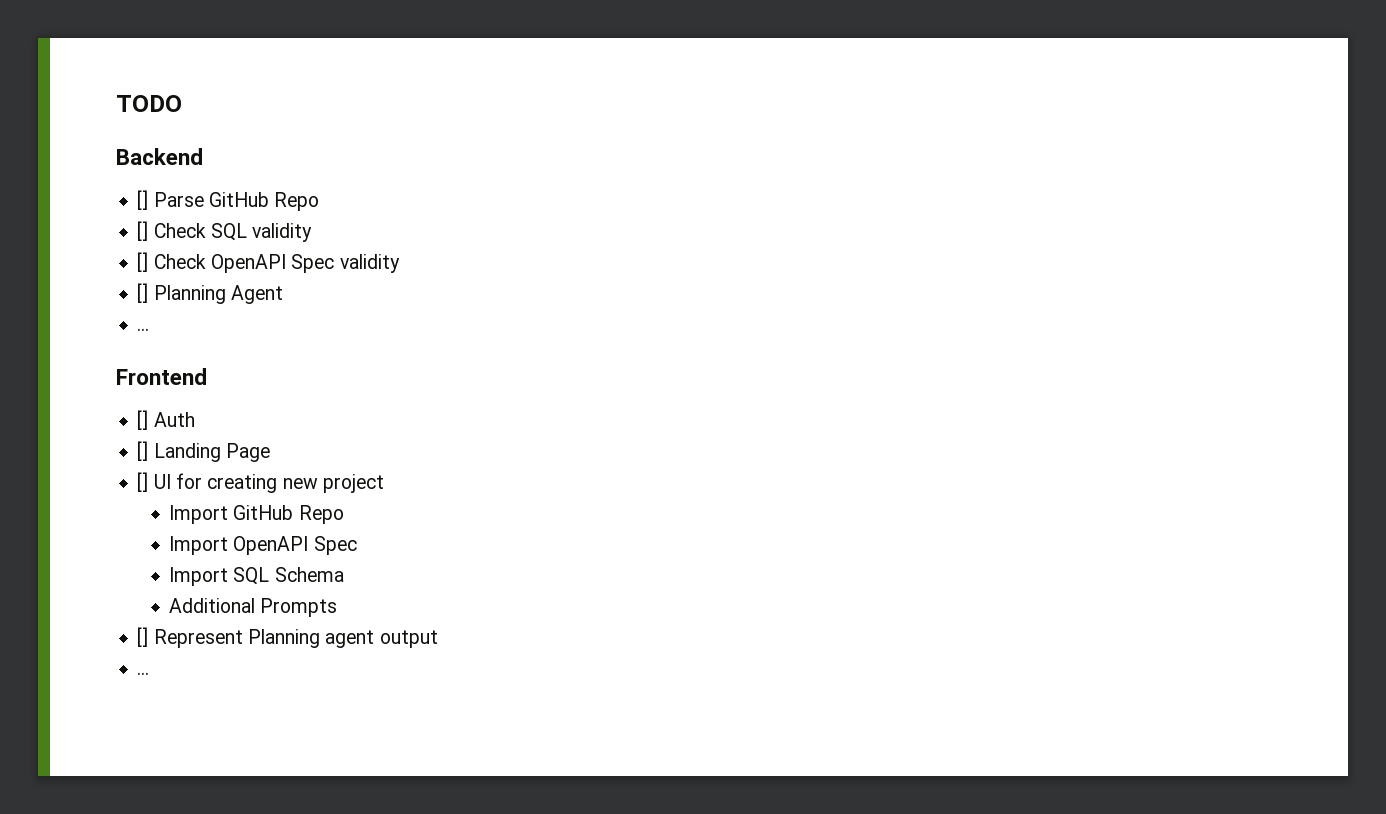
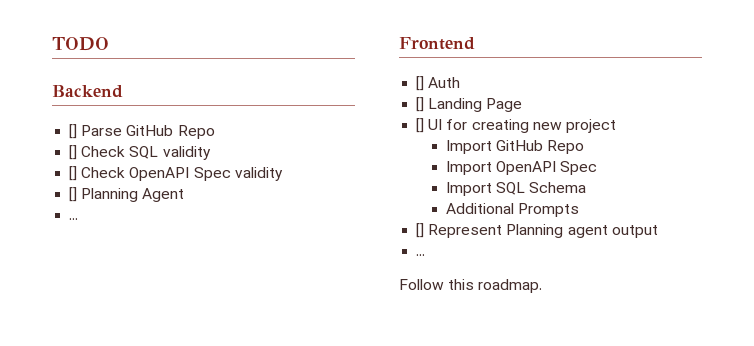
+ Follow this roadmap.

